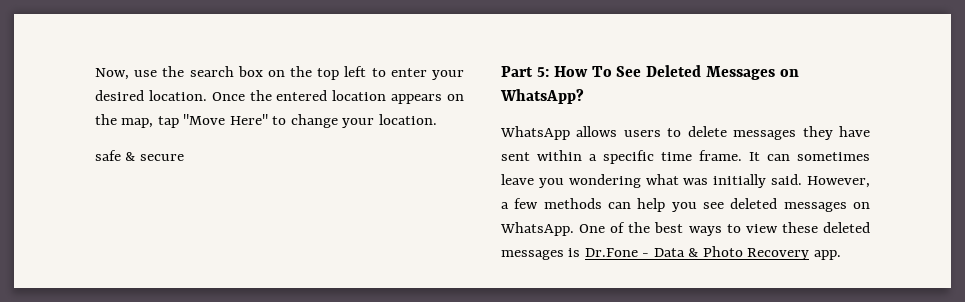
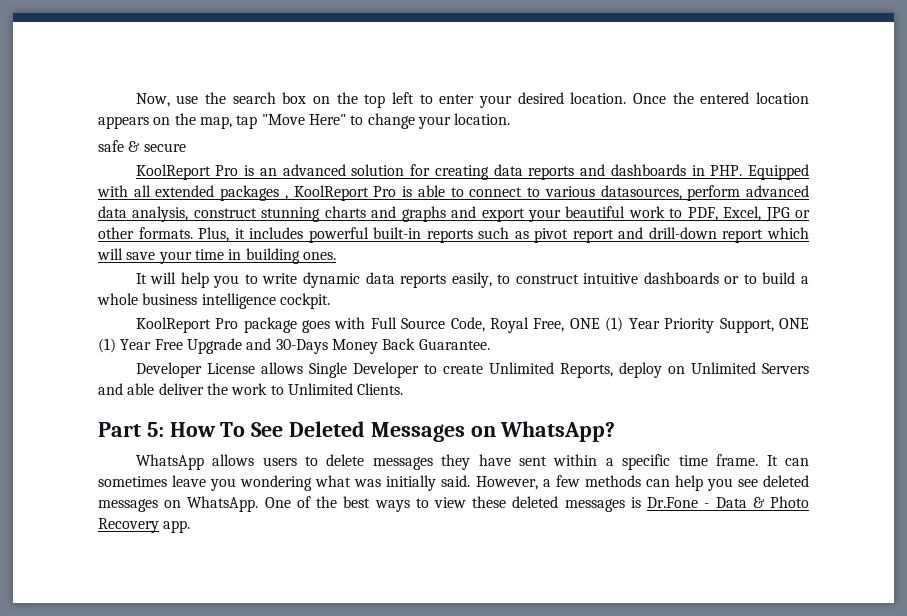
+ KoolReport Pro is an advanced solution for creating data reports and dashboards in PHP. Equipped with all extended packages , KoolReport Pro is able to connect to various datasources, perform advanced data analysis, construct stunning charts and graphs and export your beautiful work to PDF, Excel, JPG or other formats. Plus, it includes powerful built-in reports such as pivot report and drill-down report which will save your time in building ones.
+ It will help you to write dynamic data reports easily, to construct intuitive dashboards or to build a whole business intelligence cockpit.
+ KoolReport Pro package goes with Full Source Code, Royal Free, ONE (1) Year Priority Support, ONE (1) Year Free Upgrade and 30-Days Money Back Guarantee.
+ Developer License allows Single Developer to create Unlimited Reports, deploy on Unlimited Servers and able deliver the work to Unlimited Clients.

